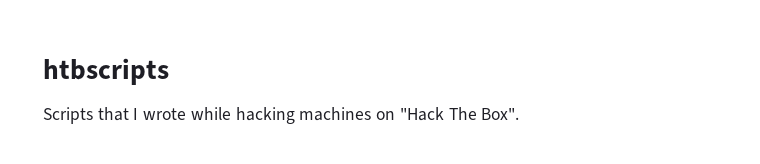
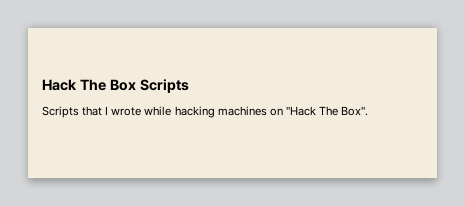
- htbscripts
+ Hack The Box Scripts

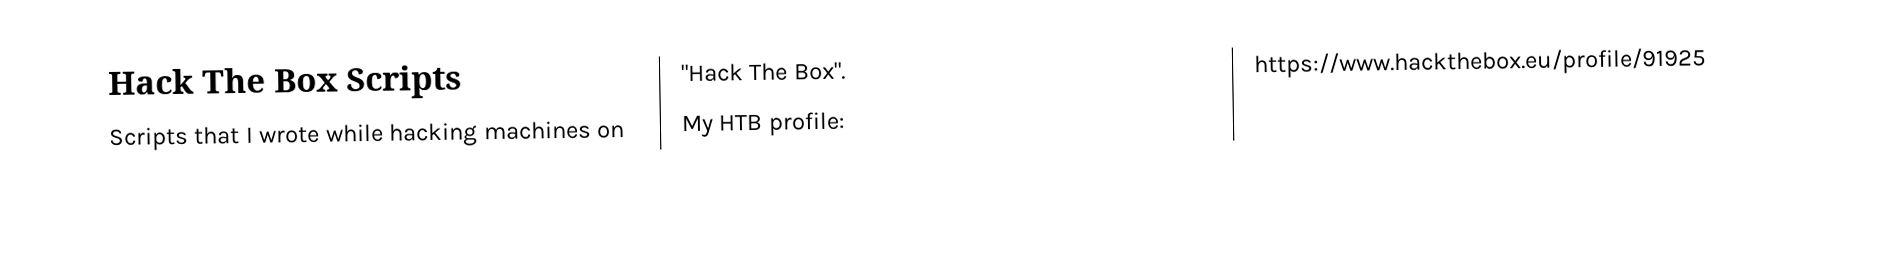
+ My HTB profile: https://www.hackthebox.eu/profile/91925

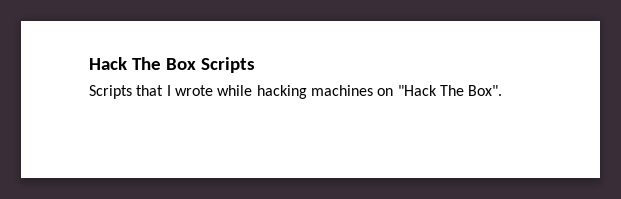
- My HTB profile: https://www.hackthebox.eu/profile/91925

